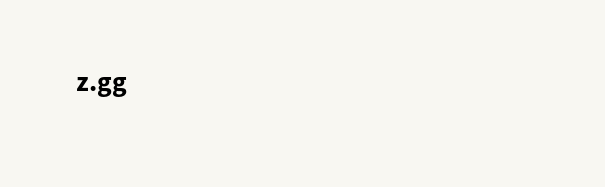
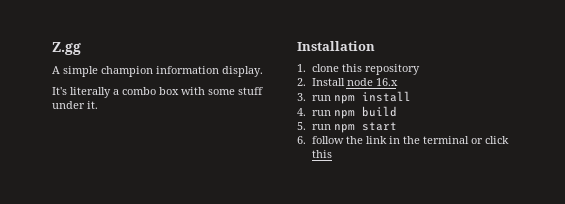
- z.gg
+ Z.gg
+ A simple champion information display.
+ It's literally a combo box with some stuff under it.
+ Installation
+ 1. clone this repository
+ 2. Install node 16.x
+ 3. run npm install
+ 4. run npm build
+ 5. run npm start
+ 6. follow the link in the terminal or click this

